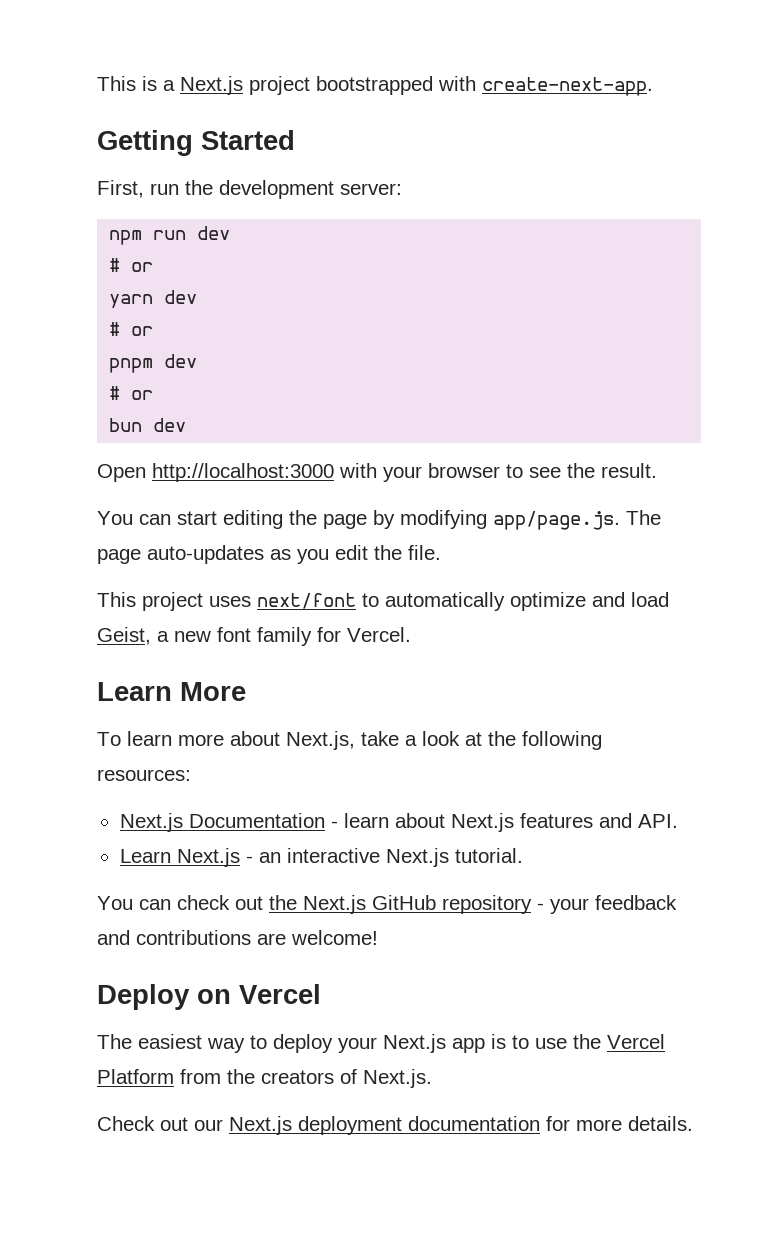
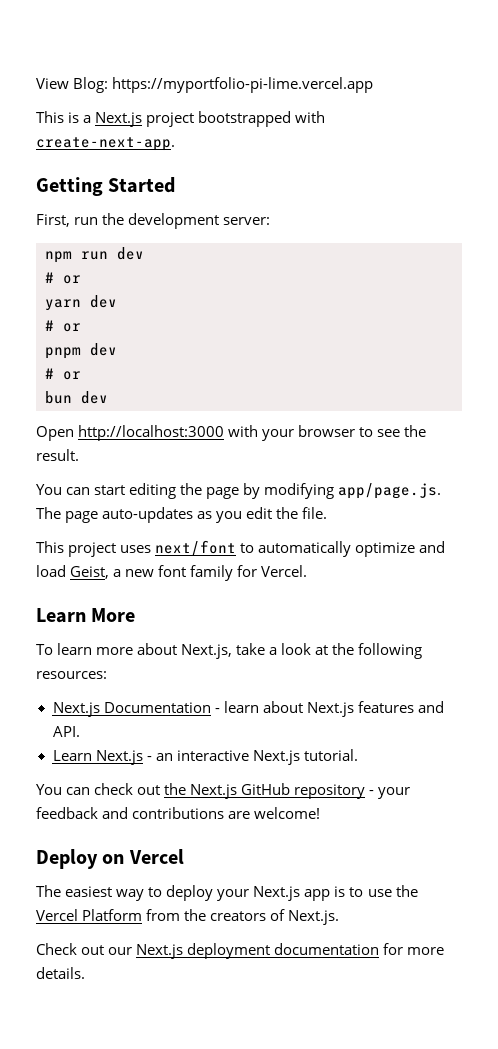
+ View Blog: https://myportfolio-pi-lime.vercel.app

